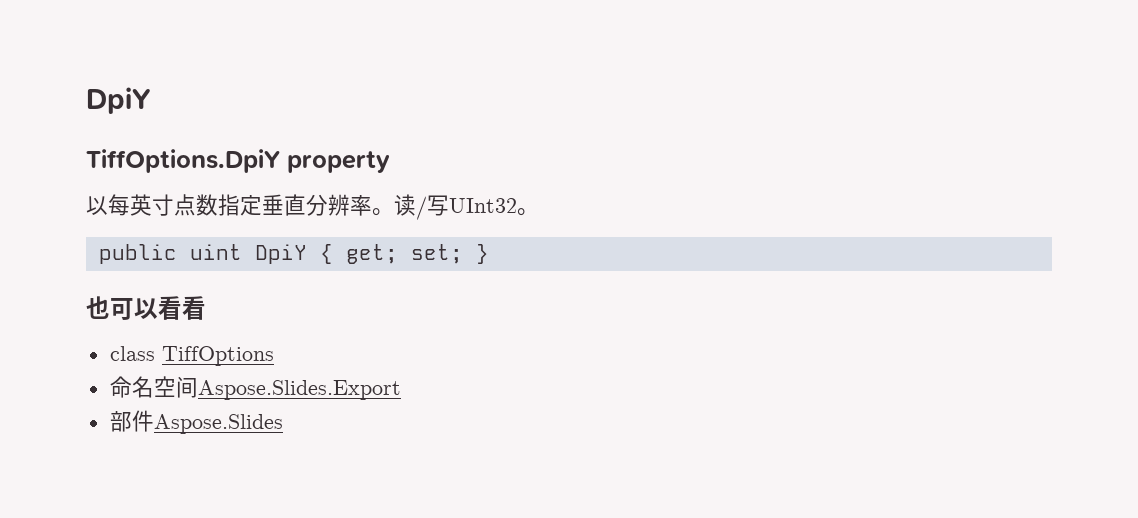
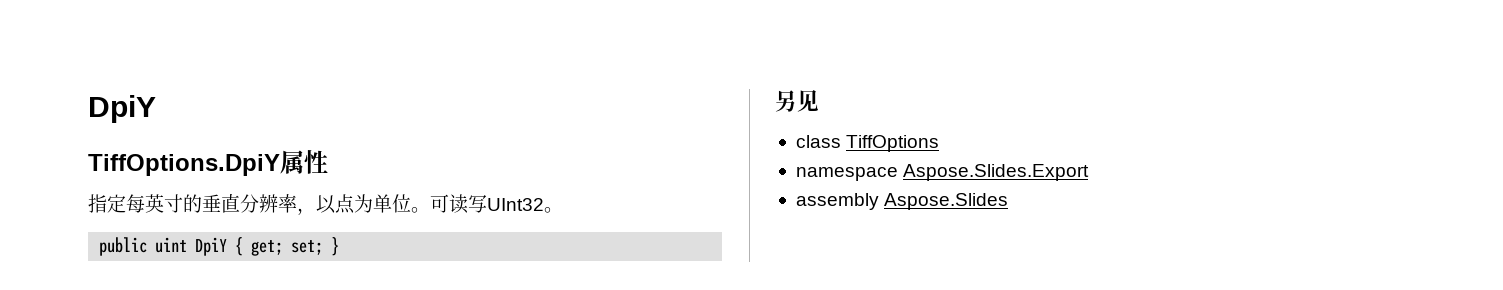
- TiffOptions.DpiY property
- 以每英寸点数指定垂直分辨率。读/写UInt32。
+ TiffOptions.DpiY属性
+ 指定每英寸的垂直分辨率，以点为单位。可读写UInt32。
- 也可以看看
+ 另见
- 命名空间Aspose.Slides.Export
+ namespace Aspose.Slides.Export
- 部件Aspose.Slides
+ assembly Aspose.Slides

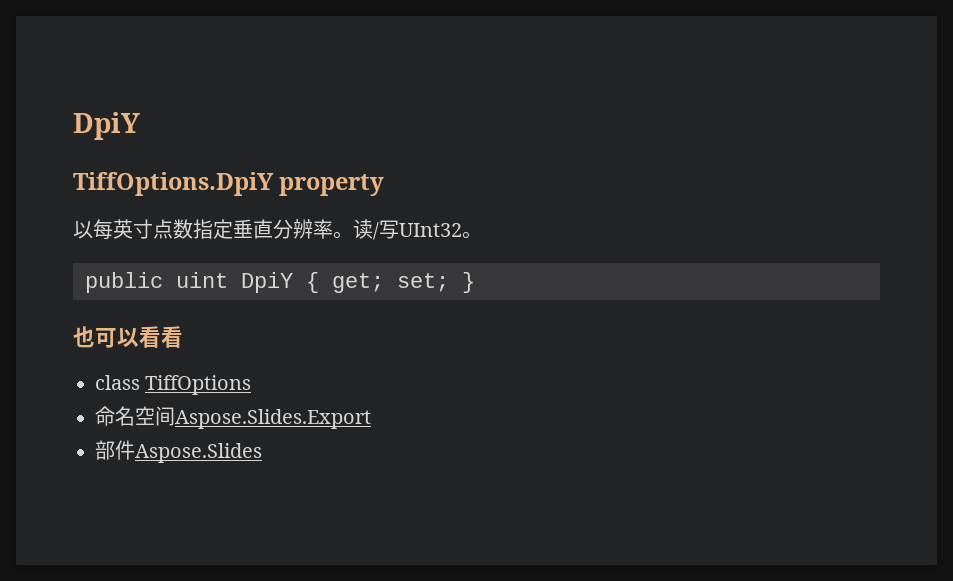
- TiffOptions.DpiY属性
- 指定每英寸的垂直分辨率，以点为单位。可读写UInt32。
+ TiffOptions.DpiY property
+ 以每英寸点数指定垂直分辨率。读/写UInt32。
- 另见
+ 也可以看看
- namespace Aspose.Slides.Export
+ 命名空间Aspose.Slides.Export
- assembly Aspose.Slides
+ 部件Aspose.Slides

